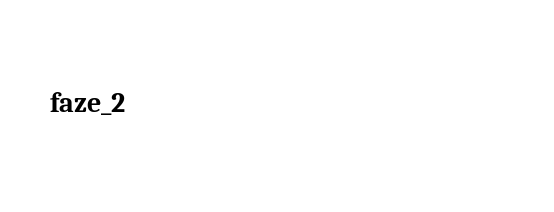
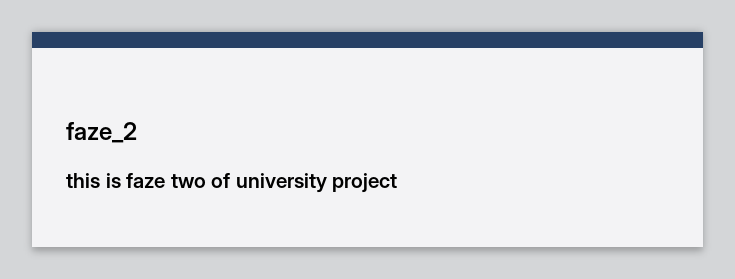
+ this is faze two of university project

